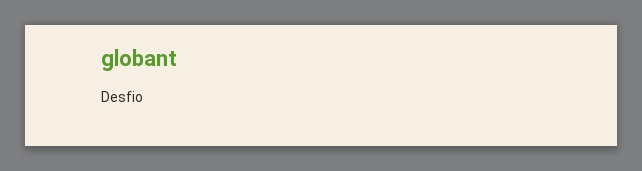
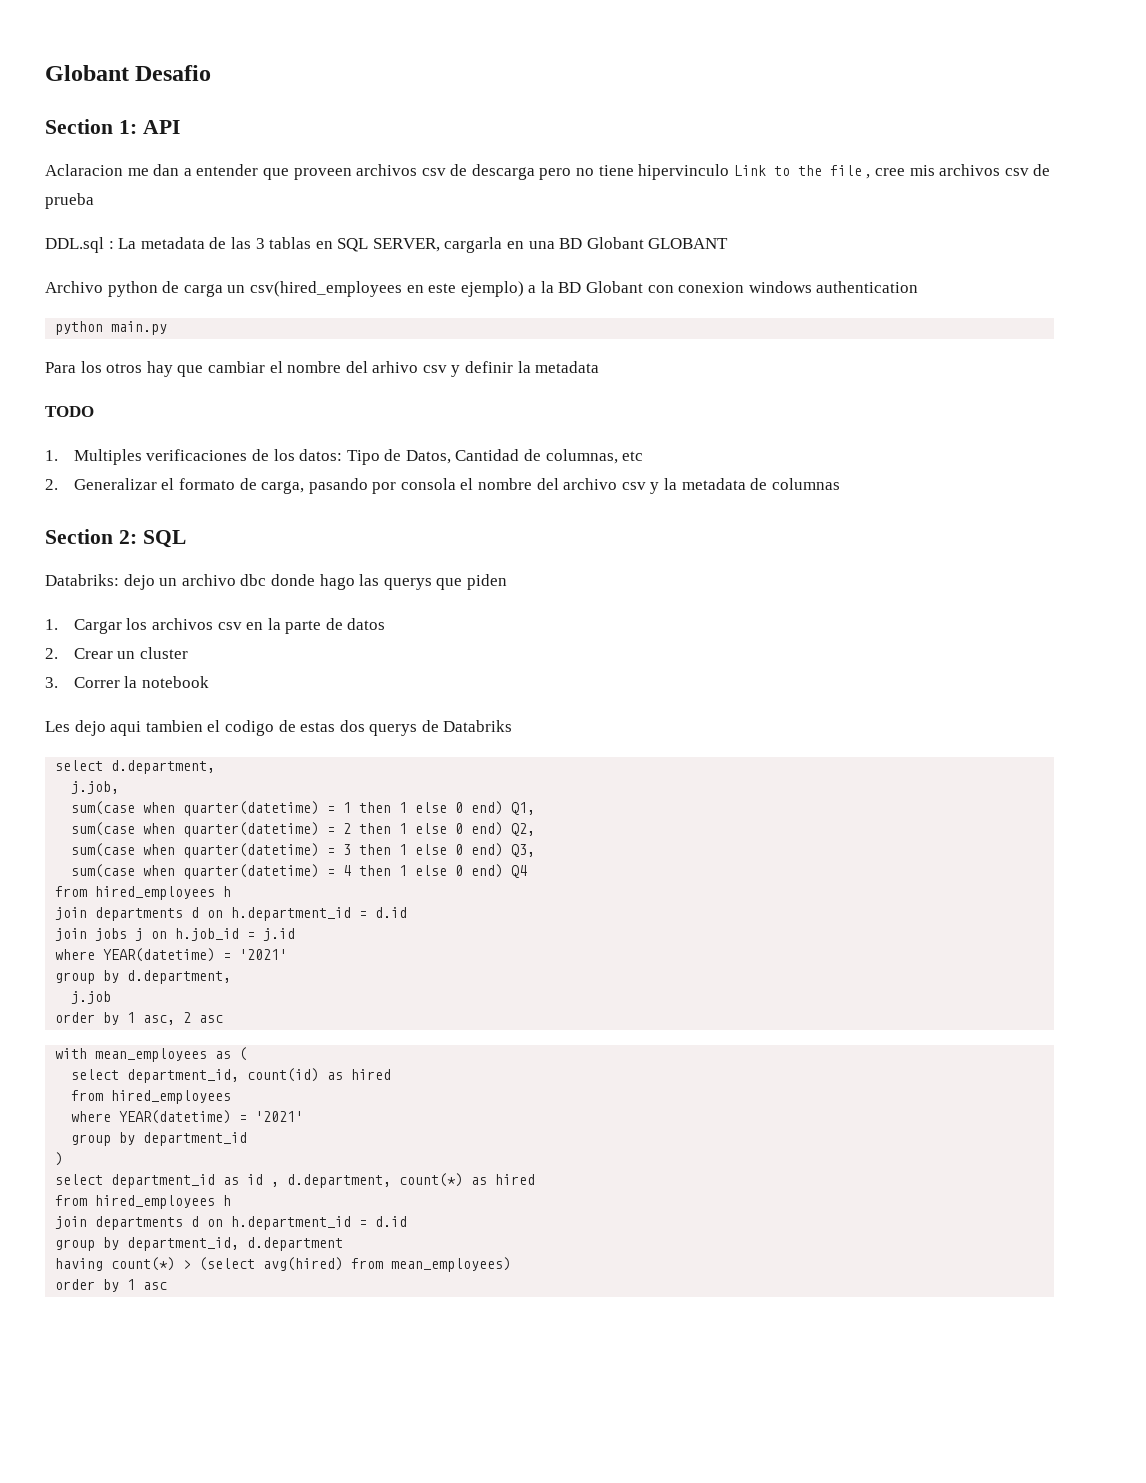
- globant
- Desfio
+ Globant Desafio
+ Section 1: API
+ Aclaracion me dan a entender que proveen archivos csv de descarga pero no tiene hipervinculo Link to the file , cree mis archivos csv de prueba
+ DDL.sql : La metadata de las 3 tablas en SQL SERVER, cargarla en una BD Globant GLOBANT
+ Archivo python de carga un csv(hired_employees en este ejemplo) a la BD Globant con conexion windows authentication
+ python main.py
+ Para los otros hay que cambiar el nombre del arhivo csv y definir la metadata
+ TODO
+ 1. Multiples verificaciones de los datos: Tipo de Datos, Cantidad de columnas, etc
+ 2. Generalizar el formato de carga, pasando por consola el nombre del archivo csv y la metadata de columnas
+ Section 2: SQL
+ Databriks: dejo un archivo dbc donde hago las querys que piden
+ 1. Cargar los archivos csv en la parte de datos
+ 2. Crear un cluster
+ 3. Correr la notebook
+ Les dejo aqui tambien el codigo de estas dos querys de Databriks
+ select d.department,
+ j.job,
+ sum(case when quarter(datetime) = 1 then 1 else 0 end) Q1,
+ sum(case when quarter(datetime) = 2 then 1 else 0 end) Q2,
+ sum(case when quarter(datetime) = 3 then 1 else 0 end) Q3,
+ sum(case when quarter(datetime) = 4 then 1 else 0 end) Q4
+ from hired_employees h
+ join departments d on h.department_id = d.id
+ join jobs j on h.job_id = j.id
+ where YEAR(datetime) = '2021'
+ group by d.department,
+ j.job
+ order by 1 asc, 2 asc
+ with mean_employees as (
+ select department_id, count(id) as hired
+ from hired_employees
+ where YEAR(datetime) = '2021'
+ group by department_id
+ )
+ select department_id as id , d.department, count(*) as hired
+ from hired_employees h
+ join departments d on h.department_id = d.id
+ group by department_id, d.department
+ having count(*) > (select avg(hired) from mean_employees)
+ order by 1 asc

